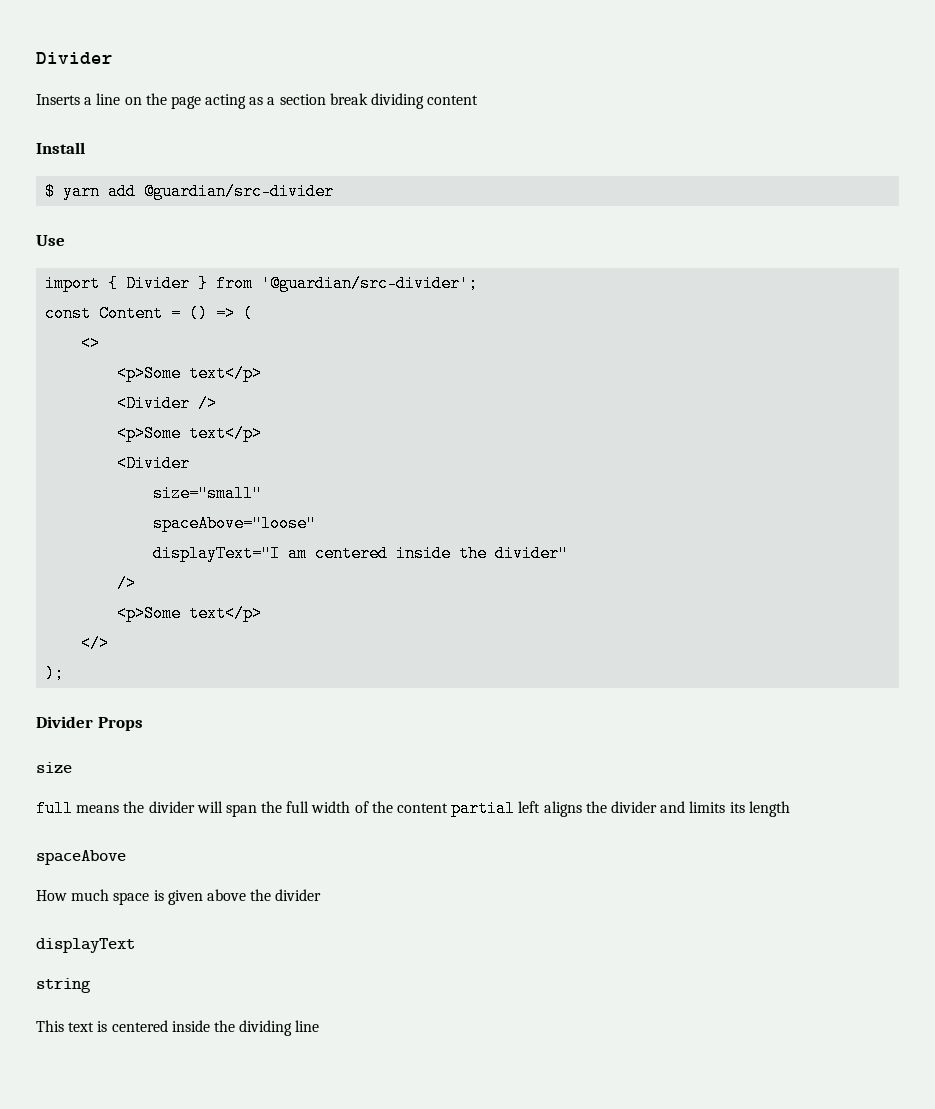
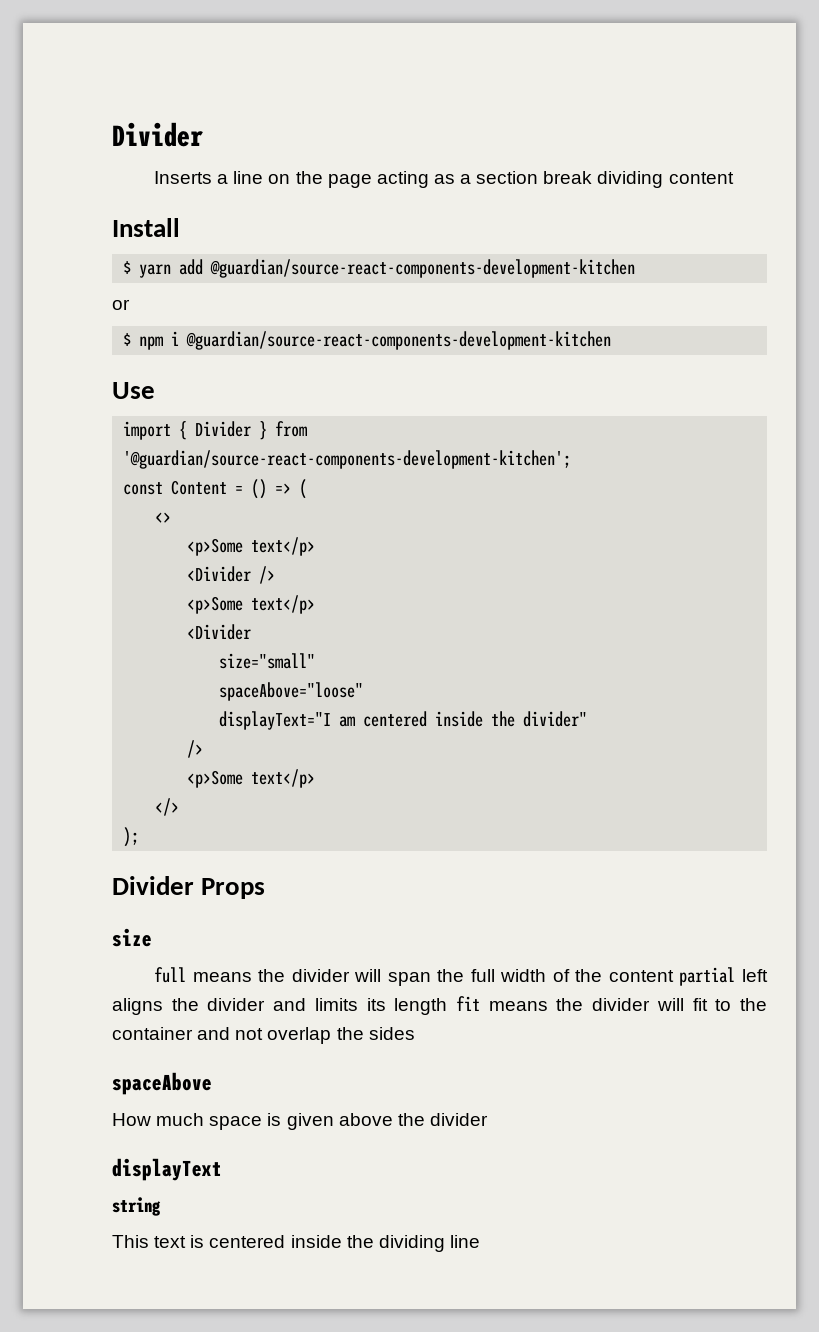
- $ yarn add @guardian/src-divider
+ $ yarn add @guardian/source-react-components-development-kitchen
+ or
+ $ npm i @guardian/source-react-components-development-kitchen
- import { Divider } from '@guardian/src-divider';
+ import { Divider } from '@guardian/source-react-components-development-kitchen';
- full means the divider will span the full width of the content partial left aligns the divider and limits its length
+ full means the divider will span the full width of the content partial left aligns the divider and limits its length fit means the divider will fit to the container and not overlap the sides

